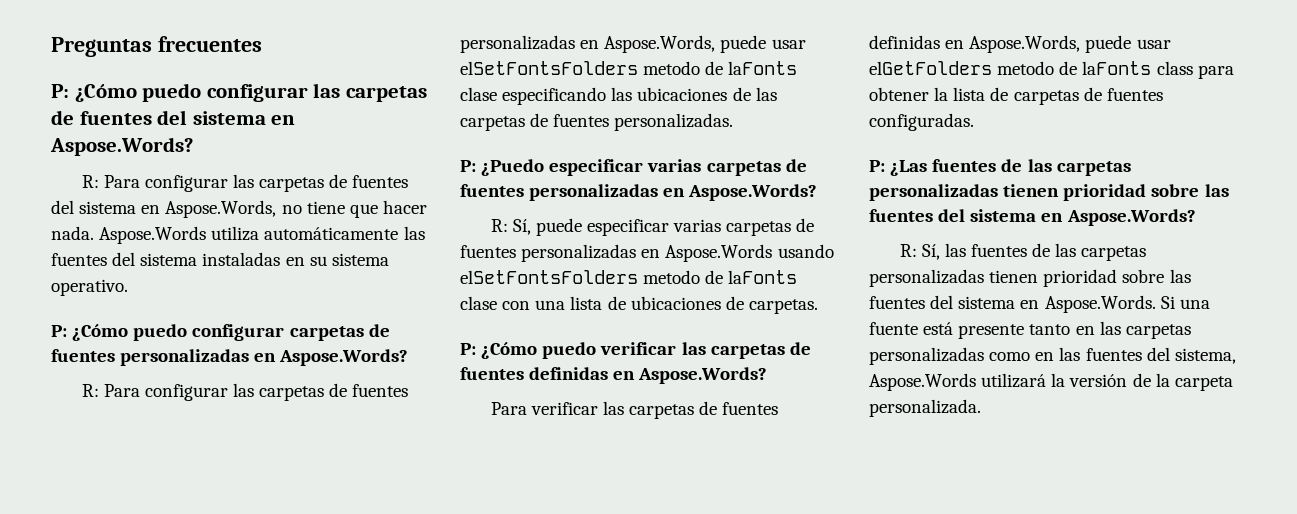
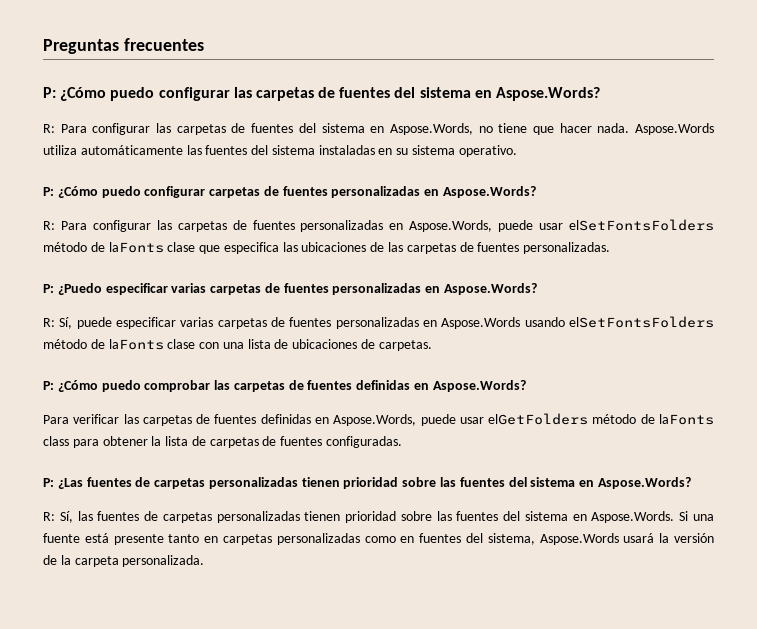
- R: Para configurar las carpetas de fuentes personalizadas en Aspose.Words, puede usar elSetFontsFolders metodo de laFonts clase especificando las ubicaciones de las carpetas de fuentes personalizadas.
+ R: Para configurar las carpetas de fuentes personalizadas en Aspose.Words, puede usar elSetFontsFolders método de laFonts clase que especifica las ubicaciones de las carpetas de fuentes personalizadas.
- R: Sí, puede especificar varias carpetas de fuentes personalizadas en Aspose.Words usando elSetFontsFolders metodo de laFonts clase con una lista de ubicaciones de carpetas.
+ R: Sí, puede especificar varias carpetas de fuentes personalizadas en Aspose.Words usando elSetFontsFolders método de laFonts clase con una lista de ubicaciones de carpetas.
- P: ¿Cómo puedo verificar las carpetas de fuentes definidas en Aspose.Words?
+ P: ¿Cómo puedo comprobar las carpetas de fuentes definidas en Aspose.Words?
- Para verificar las carpetas de fuentes definidas en Aspose.Words, puede usar elGetFolders metodo de laFonts class para obtener la lista de carpetas de fuentes configuradas.
+ Para verificar las carpetas de fuentes definidas en Aspose.Words, puede usar elGetFolders método de laFonts class para obtener la lista de carpetas de fuentes configuradas.
- P: ¿Las fuentes de las carpetas personalizadas tienen prioridad sobre las fuentes del sistema en Aspose.Words?
+ P: ¿Las fuentes de carpetas personalizadas tienen prioridad sobre las fuentes del sistema en Aspose.Words?
- R: Sí, las fuentes de las carpetas personalizadas tienen prioridad sobre las fuentes del sistema en Aspose.Words. Si una fuente está presente tanto en las carpetas personalizadas como en las fuentes del sistema, Aspose.Words utilizará la versión de la carpeta personalizada.
+ R: Sí, las fuentes de carpetas personalizadas tienen prioridad sobre las fuentes del sistema en Aspose.Words. Si una fuente está presente tanto en carpetas personalizadas como en fuentes del sistema, Aspose.Words usará la versión de la carpeta personalizada.

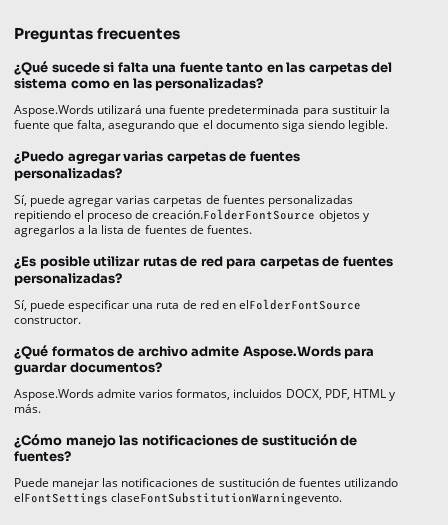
- P: ¿Cómo puedo configurar las carpetas de fuentes del sistema en Aspose.Words?
- R: Para configurar las carpetas de fuentes del sistema en Aspose.Words, no tiene que hacer nada. Aspose.Words utiliza automáticamente las fuentes del sistema instaladas en su sistema operativo.
- P: ¿Cómo puedo configurar carpetas de fuentes personalizadas en Aspose.Words?
- R: Para configurar las carpetas de fuentes personalizadas en Aspose.Words, puede usar elSetFontsFolders método de laFonts clase que especifica las ubicaciones de las carpetas de fuentes personalizadas.
- P: ¿Puedo especificar varias carpetas de fuentes personalizadas en Aspose.Words?
- R: Sí, puede especificar varias carpetas de fuentes personalizadas en Aspose.Words usando elSetFontsFolders método de laFonts clase con una lista de ubicaciones de carpetas.
- P: ¿Cómo puedo comprobar las carpetas de fuentes definidas en Aspose.Words?
- Para verificar las carpetas de fuentes definidas en Aspose.Words, puede usar elGetFolders método de laFonts class para obtener la lista de carpetas de fuentes configuradas.
- P: ¿Las fuentes de carpetas personalizadas tienen prioridad sobre las fuentes del sistema en Aspose.Words?
- R: Sí, las fuentes de carpetas personalizadas tienen prioridad sobre las fuentes del sistema en Aspose.Words. Si una fuente está presente tanto en carpetas personalizadas como en fuentes del sistema, Aspose.Words usará la versión de la carpeta personalizada.
+ ¿Qué sucede si falta una fuente tanto en las carpetas del sistema como en las personalizadas?
+ Aspose.Words utilizará una fuente predeterminada para sustituir la fuente que falta, asegurando que el documento siga siendo legible.
+ ¿Puedo agregar varias carpetas de fuentes personalizadas?
+ Sí, puede agregar varias carpetas de fuentes personalizadas repitiendo el proceso de creación.FolderFontSource objetos y agregarlos a la lista de fuentes de fuentes.
+ ¿Es posible utilizar rutas de red para carpetas de fuentes personalizadas?
+ Sí, puede especificar una ruta de red en elFolderFontSource constructor.
+ ¿Qué formatos de archivo admite Aspose.Words para guardar documentos?
+ Aspose.Words admite varios formatos, incluidos DOCX, PDF, HTML y más.
+ ¿Cómo manejo las notificaciones de sustitución de fuentes?
+ Puede manejar las notificaciones de sustitución de fuentes utilizando elFontSettings claseFontSubstitutionWarningevento.

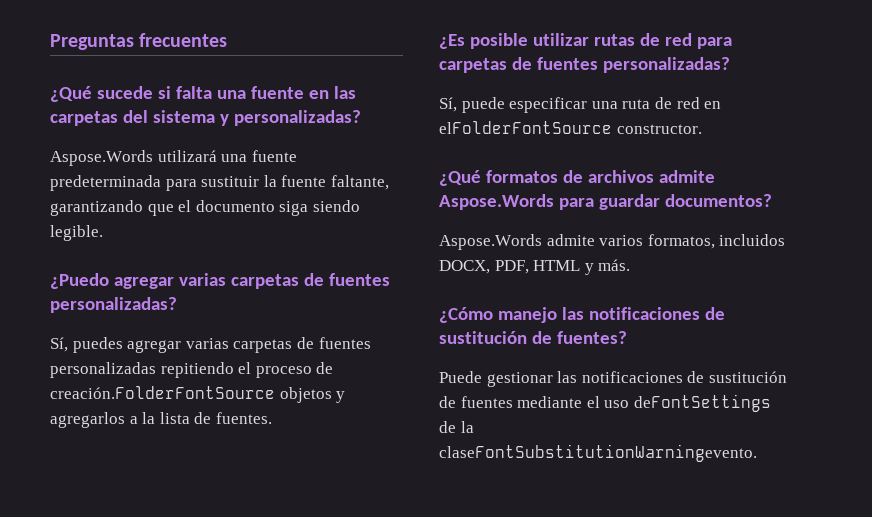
- ¿Qué sucede si falta una fuente tanto en las carpetas del sistema como en las personalizadas?
+ ¿Qué sucede si falta una fuente en las carpetas del sistema y personalizadas?
- Aspose.Words utilizará una fuente predeterminada para sustituir la fuente que falta, asegurando que el documento siga siendo legible.
+ Aspose.Words utilizará una fuente predeterminada para sustituir la fuente faltante, garantizando que el documento siga siendo legible.
- Sí, puede agregar varias carpetas de fuentes personalizadas repitiendo el proceso de creación.FolderFontSource objetos y agregarlos a la lista de fuentes de fuentes.
+ Sí, puedes agregar varias carpetas de fuentes personalizadas repitiendo el proceso de creación.FolderFontSource objetos y agregarlos a la lista de fuentes.
- ¿Qué formatos de archivo admite Aspose.Words para guardar documentos?
+ ¿Qué formatos de archivos admite Aspose.Words para guardar documentos?
- Puede manejar las notificaciones de sustitución de fuentes utilizando elFontSettings claseFontSubstitutionWarningevento.
+ Puede gestionar las notificaciones de sustitución de fuentes mediante el uso deFontSettings de la claseFontSubstitutionWarningevento.

